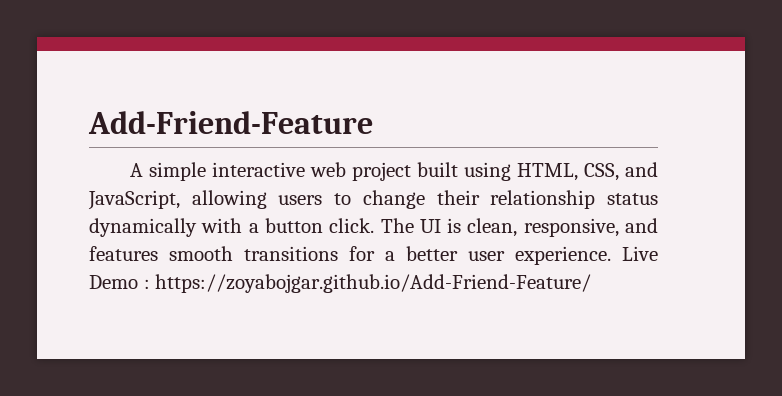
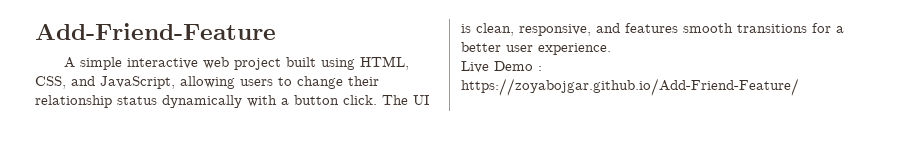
- The UI is clean, responsive, and features smooth transitions for a better user experience. Live Demo : https://zoyabojgar.github.io/Add-Friend-Feature/
+ The UI is clean, responsive, and features smooth transitions for a better user experience.
+ Live Demo : https://zoyabojgar.github.io/Add-Friend-Feature/

